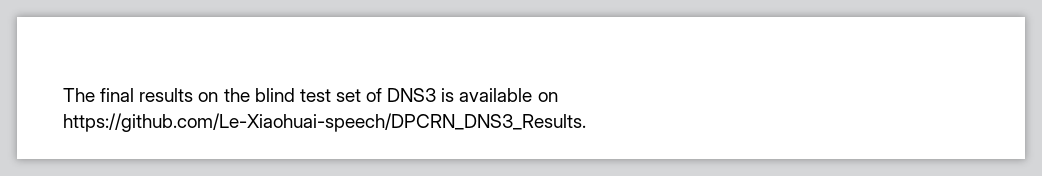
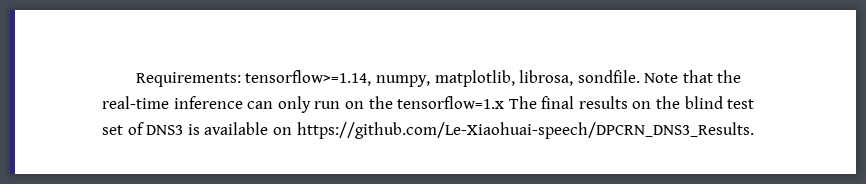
- The final results on the blind test set of DNS3 is available on https://github.com/Le-Xiaohuai-speech/DPCRN_DNS3_Results.
+ Requirements: tensorflow>=1.14, numpy, matplotlib, librosa, sondfile. Note that the real-time inference can only run on the tensorflow=1.x The final results on the blind test set of DNS3 is available on https://github.com/Le-Xiaohuai-speech/DPCRN_DNS3_Results.

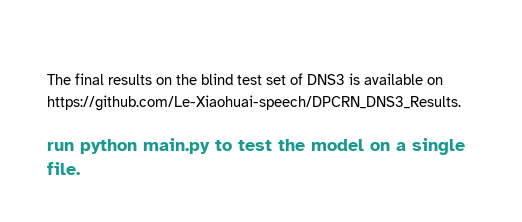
- Requirements: tensorflow>=1.14, numpy, matplotlib, librosa, sondfile. Note that the real-time inference can only run on the tensorflow=1.x The final results on the blind test set of DNS3 is available on https://github.com/Le-Xiaohuai-speech/DPCRN_DNS3_Results.
+ The final results on the blind test set of DNS3 is available on https://github.com/Le-Xiaohuai-speech/DPCRN_DNS3_Results.
+ run python main.py to test the model on a single file.

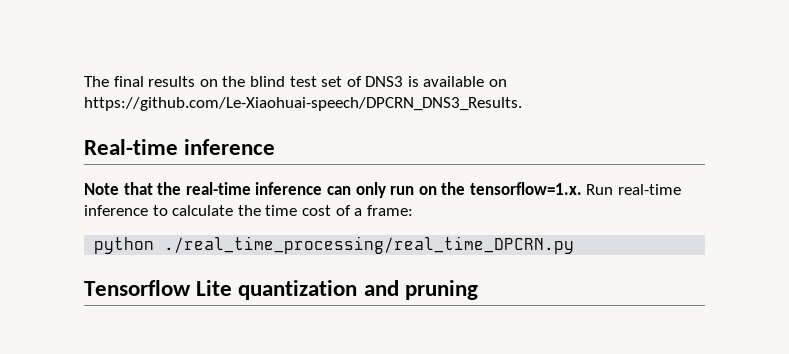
- run python main.py to test the model on a single file.
+ Real-time inference
+ Note that the real-time inference can only run on the tensorflow=1.x. Run real-time inference to calculate the time cost of a frame:
+ python ./real_time_processing/real_time_DPCRN.py
+ Tensorflow Lite quantization and pruning

